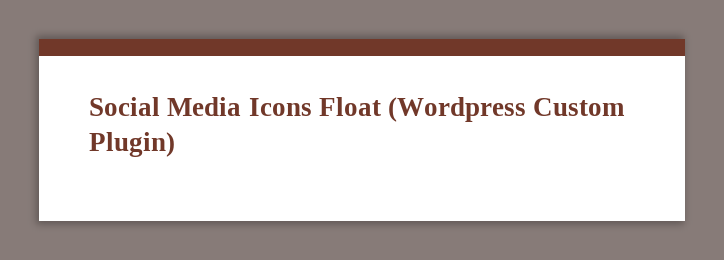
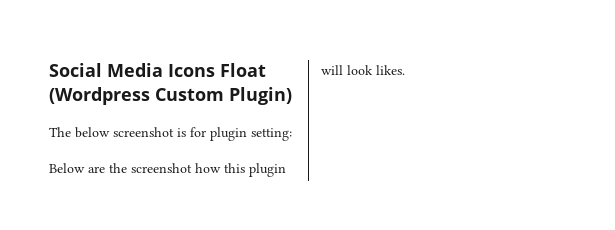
+ The below screenshot is for plugin setting:
+ Below are the screenshot how this plugin will look likes.

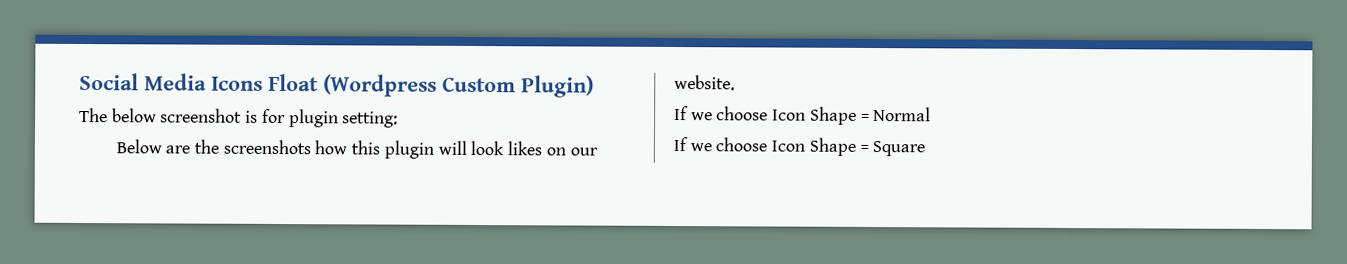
- Below are the screenshot how this plugin will look likes.
+ Below are the screenshots how this plugin will look likes on our website.
+ If we choose Icon Shape = Normal
+ If we choose Icon Shape = Square

